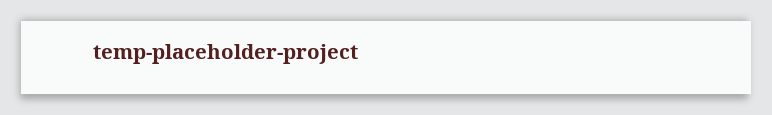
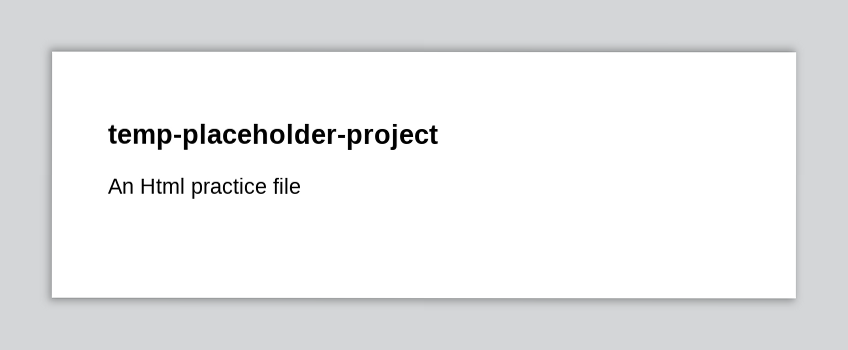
+ An Html practice file

